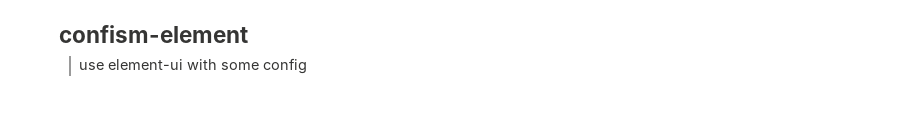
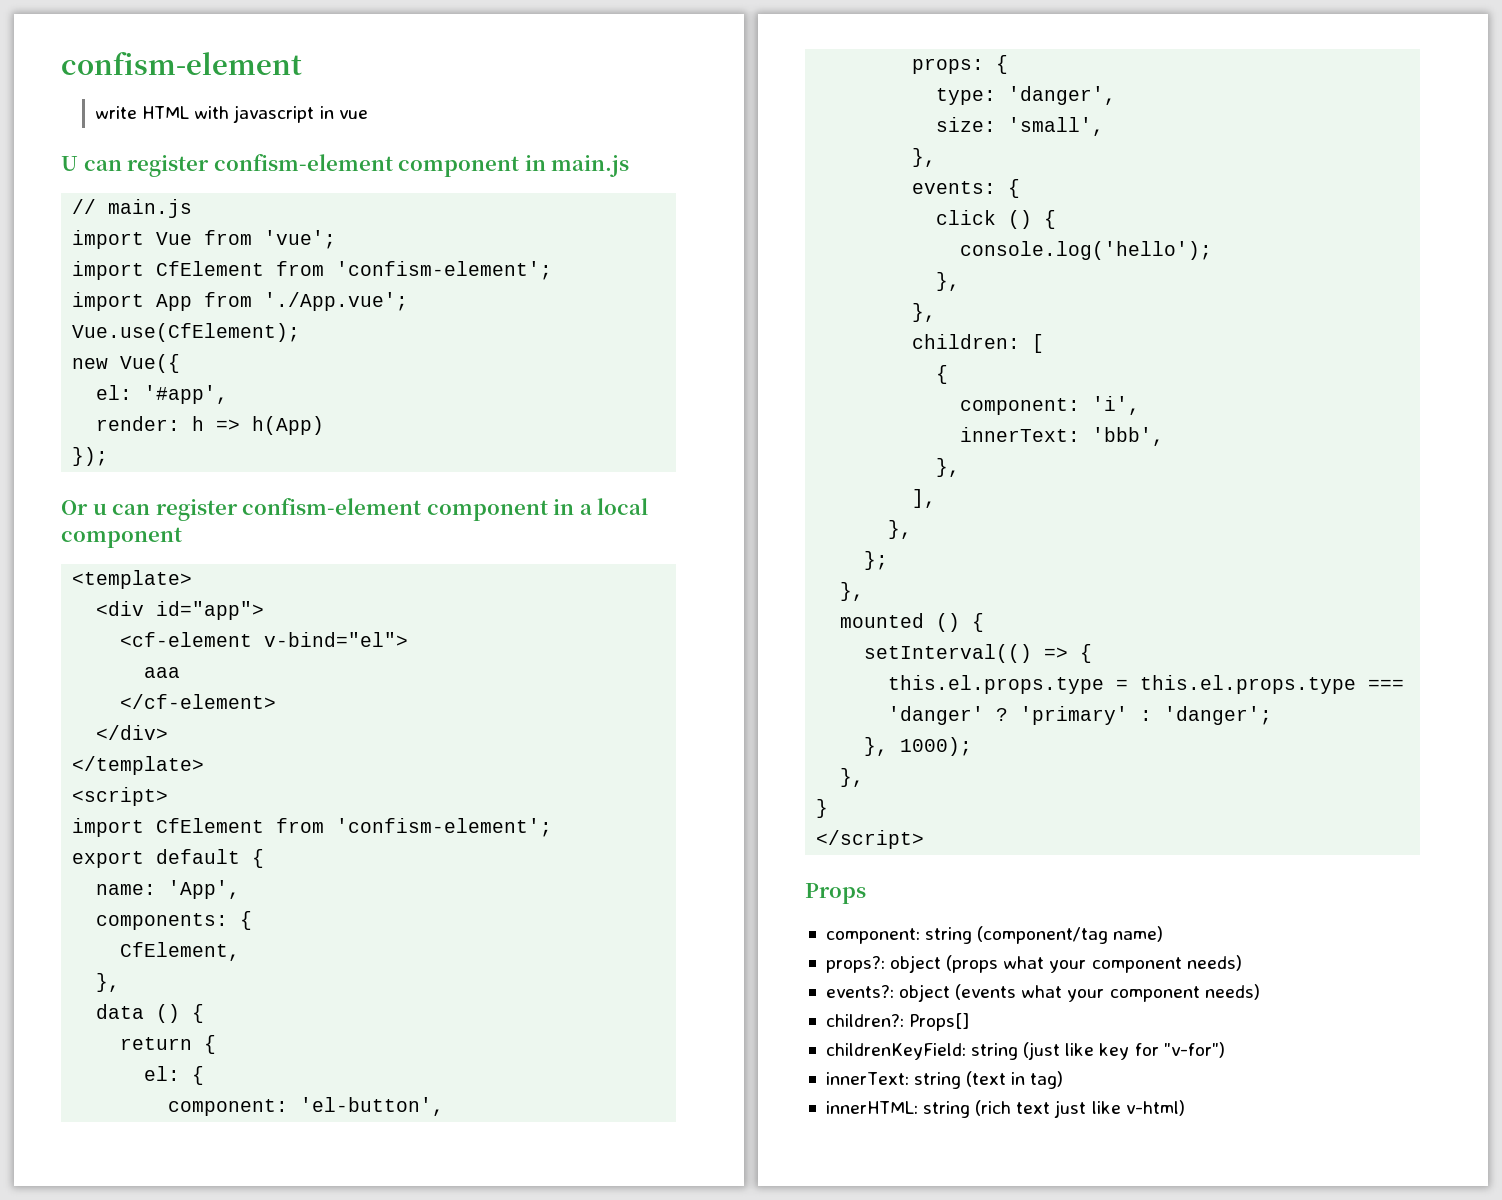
- use element-ui with some config
+ write HTML with javascript in vue
+ U can register confism-element component in main.js
+ // main.js
+ import Vue from 'vue';
+ import CfElement from 'confism-element';
+ import App from './App.vue';
+ Vue.use(CfElement);
+ new Vue({
+ el: '#app',
+ render: h => h(App)
+ });
+ Or u can register confism-element component in a local component
+ <template>
+ <div id="app">
+ <cf-element v-bind="el">
+ aaa
+ </cf-element>
+ </div>
+ </template>
+ <script>
+ import CfElement from 'confism-element';
+ export default {
+ name: 'App',
+ components: {
+ CfElement,
+ },
+ data () {
+ return {
+ el: {
+ component: 'el-button',
+ props: {
+ type: 'danger',
+ size: 'small',
+ },
+ events: {
+ click () {
+ console.log('hello');
+ },
+ },
+ children: [
+ {
+ component: 'i',
+ innerText: 'bbb',
+ },
+ ],
+ },
+ };
+ },
+ mounted () {
+ setInterval(() => {
+ this.el.props.type = this.el.props.type === 'danger' ? 'primary' : 'danger';
+ }, 1000);
+ },
+ }
+ </script>
+ Props
+ component: string (component/tag name)
+ props?: object (props what your component needs)
+ events?: object (events what your component needs)
+ children?: Props[]
+ childrenKeyField: string (just like key for "v-for")
+ innerText: string (text in tag)
+ innerHTML: string (rich text just like v-html)

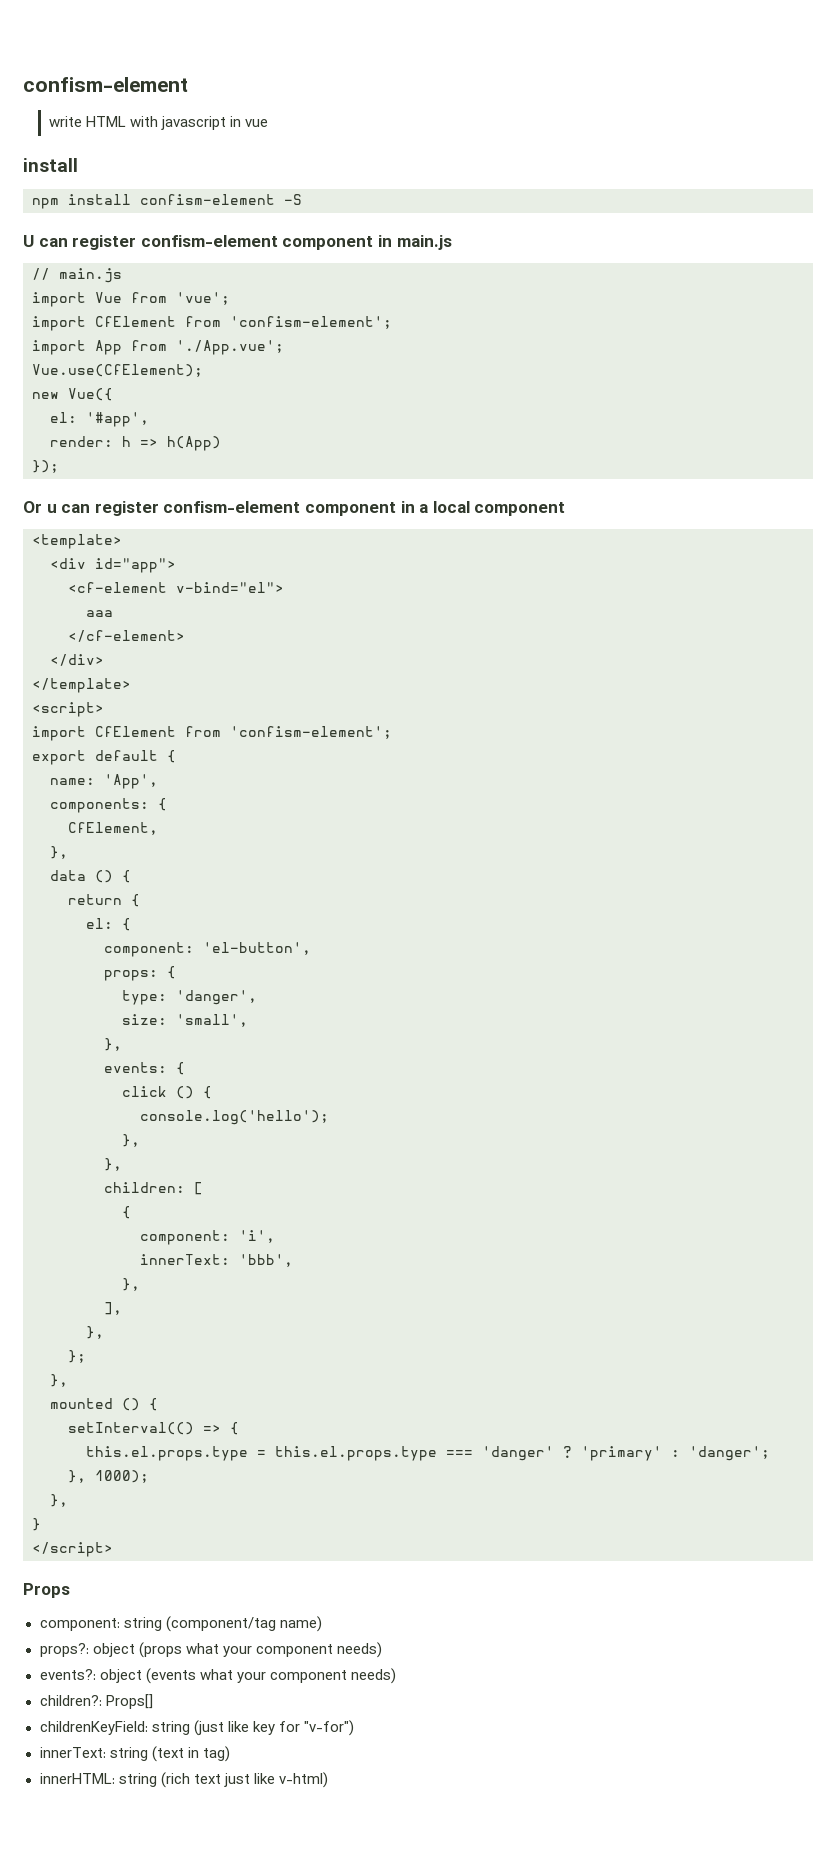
  write HTML with javascript in vue
+ install
+ npm install confism-element -S

